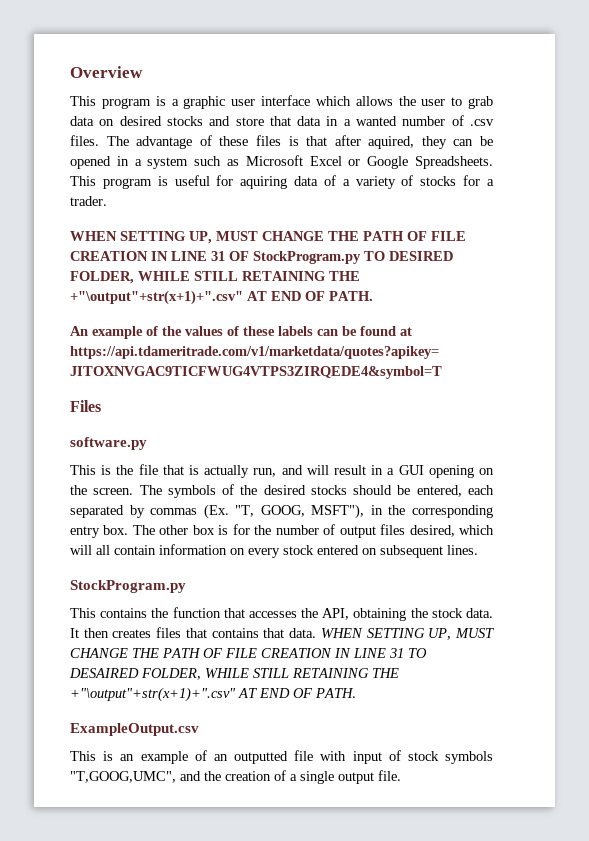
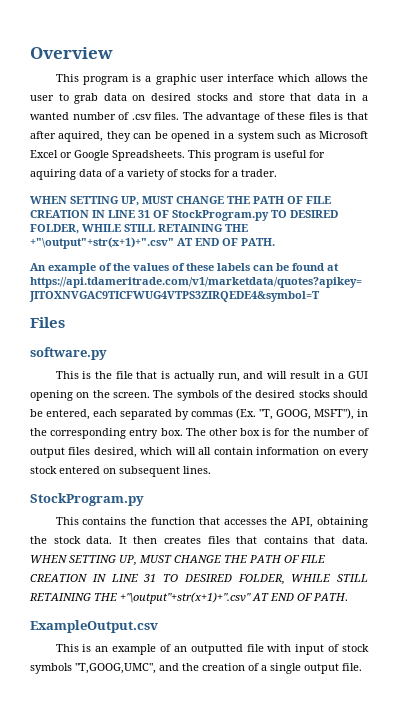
- WHEN SETTING UP, MUST CHANGE THE PATH OF FILE CREATION IN LINE 31 TO DESAIRED FOLDER, WHILE STILL RETAINING THE +"\output"+str(x+1)+".csv" AT END OF PATH.
+ WHEN SETTING UP, MUST CHANGE THE PATH OF FILE CREATION IN LINE 31 TO DESIRED FOLDER, WHILE STILL RETAINING THE +"\output"+str(x+1)+".csv" AT END OF PATH.

